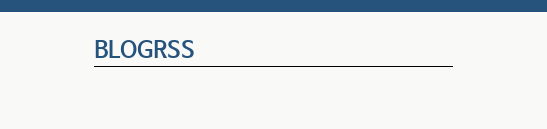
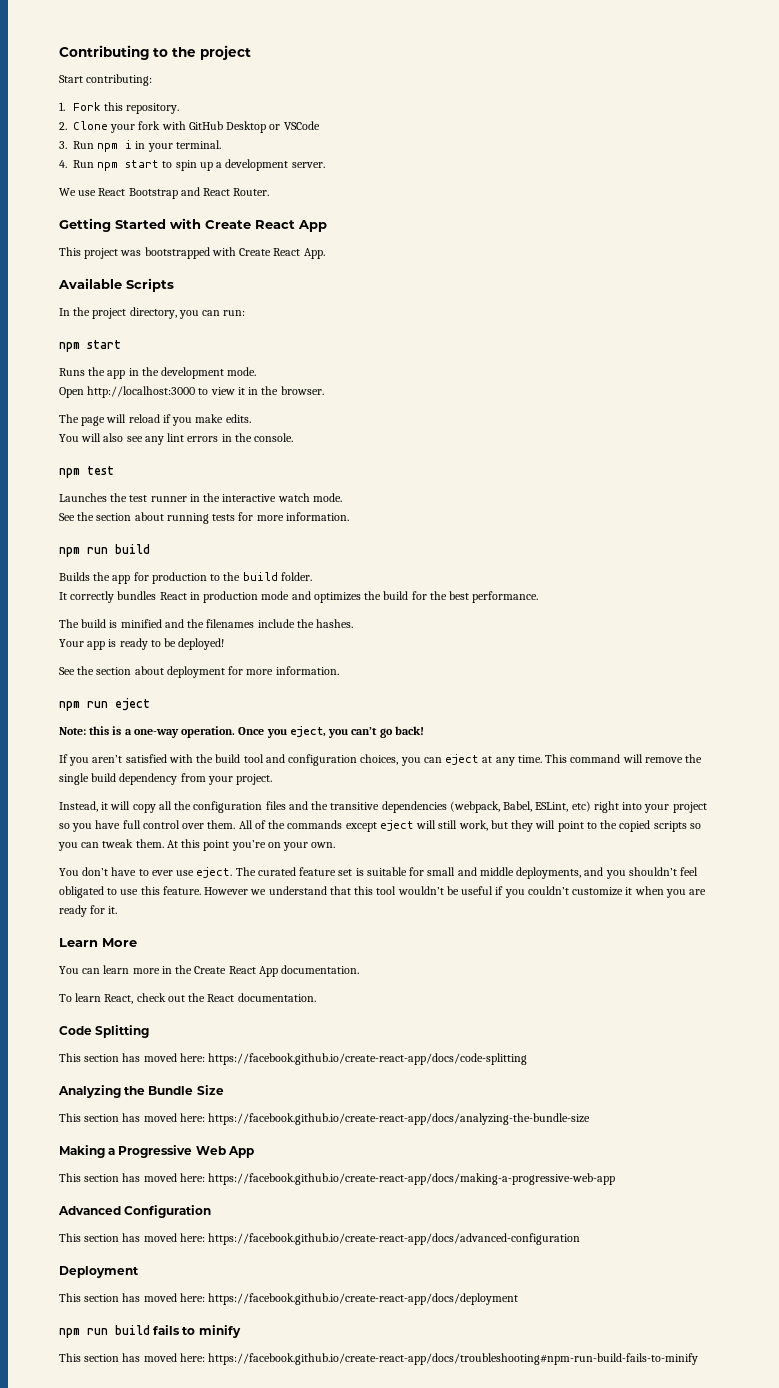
- BLOGRSS
+ Contributing to the project
+ Start contributing:
+ 1. Fork this repository.
+ 2. Clone your fork with GitHub Desktop or VSCode
+ 3. Run npm i in your terminal.
+ 4. Run npm start to spin up a development server.
+ We use React Bootstrap and React Router.
+ Getting Started with Create React App
+ This project was bootstrapped with Create React App.
+ Available Scripts
+ In the project directory, you can run:
+ npm start
+ Runs the app in the development mode.
+ Open http://localhost:3000 to view it in the browser.
+ The page will reload if you make edits.
+ You will also see any lint errors in the console.
+ npm test
+ Launches the test runner in the interactive watch mode.
+ See the section about running tests for more information.
+ npm run build
+ Builds the app for production to the build folder.
+ It correctly bundles React in production mode and optimizes the build for the best performance.
+ The build is minified and the filenames include the hashes.
+ Your app is ready to be deployed!
+ See the section about deployment for more information.
+ npm run eject
+ Note: this is a one-way operation. Once you eject, you can’t go back!
+ If you aren’t satisfied with the build tool and configuration choices, you can eject at any time. This command will remove the single build dependency from your project.
+ Instead, it will copy all the configuration files and the transitive dependencies (webpack, Babel, ESLint, etc) right into your project so you have full control over them. All of the commands except eject will still work, but they will point to the copied scripts so you can tweak them. At this point you’re on your own.
+ You don’t have to ever use eject. The curated feature set is suitable for small and middle deployments, and you shouldn’t feel obligated to use this feature. However we understand that this tool wouldn’t be useful if you couldn’t customize it when you are ready for it.
+ Learn More
+ You can learn more in the Create React App documentation.
+ To learn React, check out the React documentation.
+ Code Splitting
+ This section has moved here: https://facebook.github.io/create-react-app/docs/code-splitting
+ Analyzing the Bundle Size
+ This section has moved here: https://facebook.github.io/create-react-app/docs/analyzing-the-bundle-size
+ Making a Progressive Web App
+ This section has moved here: https://facebook.github.io/create-react-app/docs/making-a-progressive-web-app
+ Advanced Configuration
+ This section has moved here: https://facebook.github.io/create-react-app/docs/advanced-configuration
+ Deployment
+ This section has moved here: https://facebook.github.io/create-react-app/docs/deployment
+ npm run build fails to minify
+ This section has moved here: https://facebook.github.io/create-react-app/docs/troubleshooting#npm-run-build-fails-to-minify

